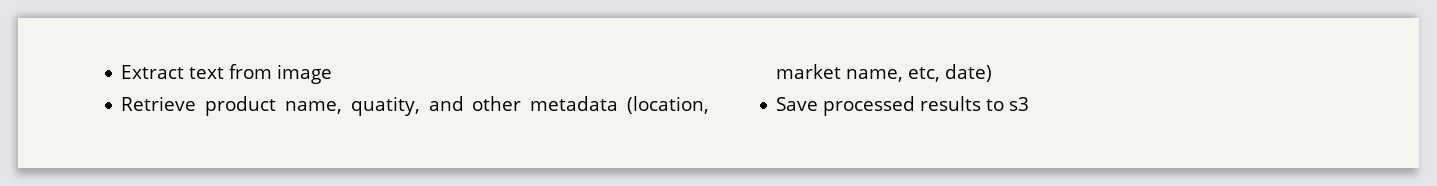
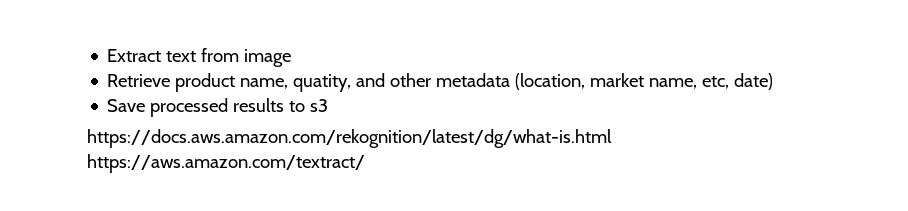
+ https://docs.aws.amazon.com/rekognition/latest/dg/what-is.html https://aws.amazon.com/textract/

